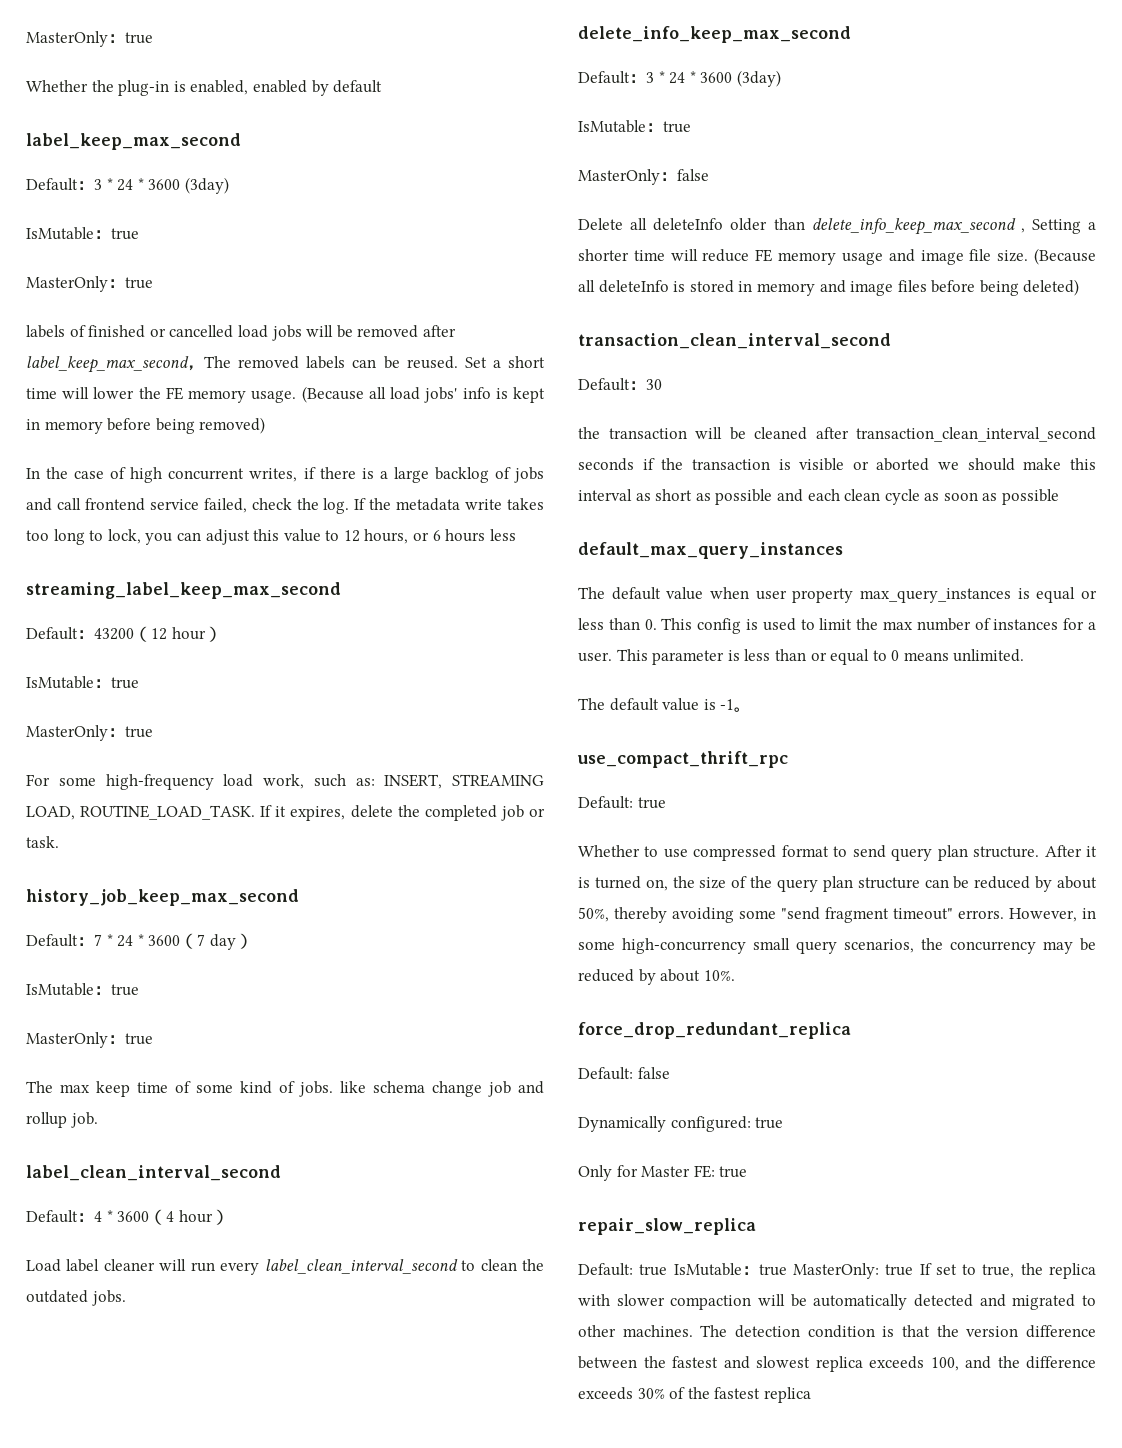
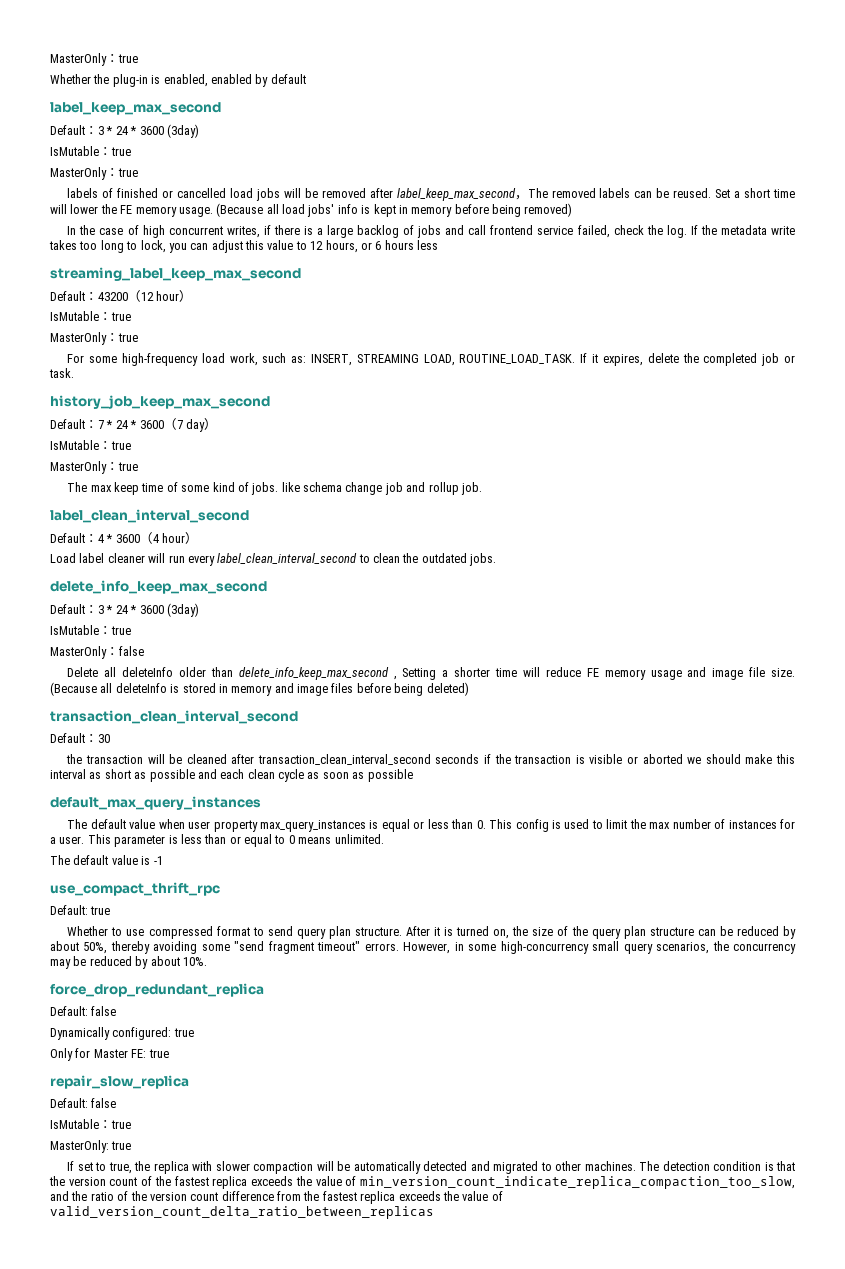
- The default value is -1。
+ The default value is -1
  repair_slow_replica
- Default: true IsMutable：true MasterOnly: true If set to true, the replica with slower compaction will be automatically detected and migrated to other machines.
+ Default: false
+ IsMutable：true
+ MasterOnly: true
+ If set to true, the replica with slower compaction will be automatically detected and migrated to other machines.
- The detection condition is that the version difference between the fastest and slowest replica exceeds 100, and the difference exceeds 30% of the fastest replica
+ The detection condition is that the version count of the fastest replica exceeds the value of min_version_count_indicate_replica_compaction_too_slow, and the ratio of the version count difference from the fastest replica exceeds the value of valid_version_count_delta_ratio_between_replicas

